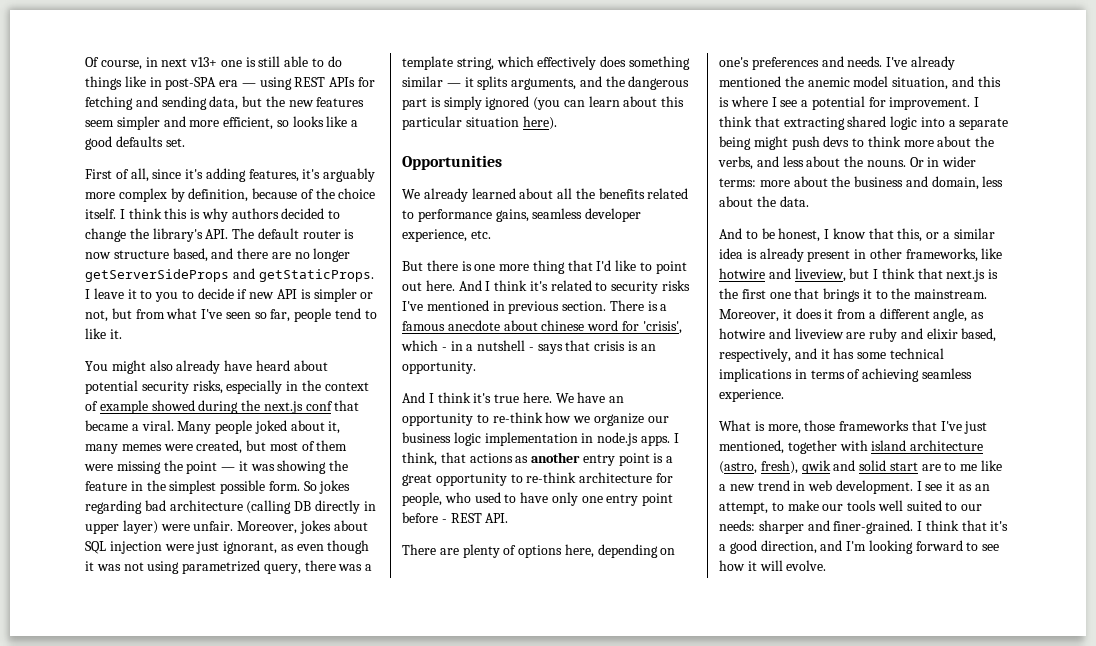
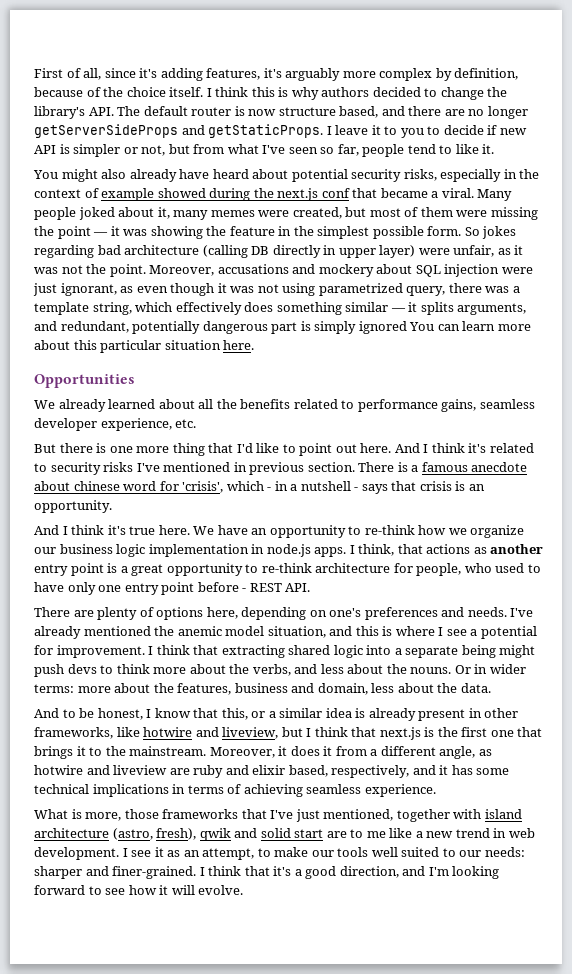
- Of course, in next v13+ one is still able to do things like in post-SPA era — using REST APIs for fetching and sending data, but the new features seem simpler and more efficient, so looks like a good defaults set.
- So jokes regarding bad architecture (calling DB directly in upper layer) were unfair. Moreover, jokes about SQL injection were just ignorant, as even though it was not using parametrized query, there was a template string, which effectively does something similar — it splits arguments, and the dangerous part is simply ignored (you can learn about this particular situation here).
+ So jokes regarding bad architecture (calling DB directly in upper layer) were unfair, as it was not the point. Moreover, accusations and mockery about SQL injection were just ignorant, as even though it was not using parametrized query, there was a template string, which effectively does something similar — it splits arguments, and redundant, potentially dangerous part is simply ignored You can learn more about this particular situation here.
- Or in wider terms: more about the business and domain, less about the data.
+ Or in wider terms: more about the features, business and domain, less about the data.

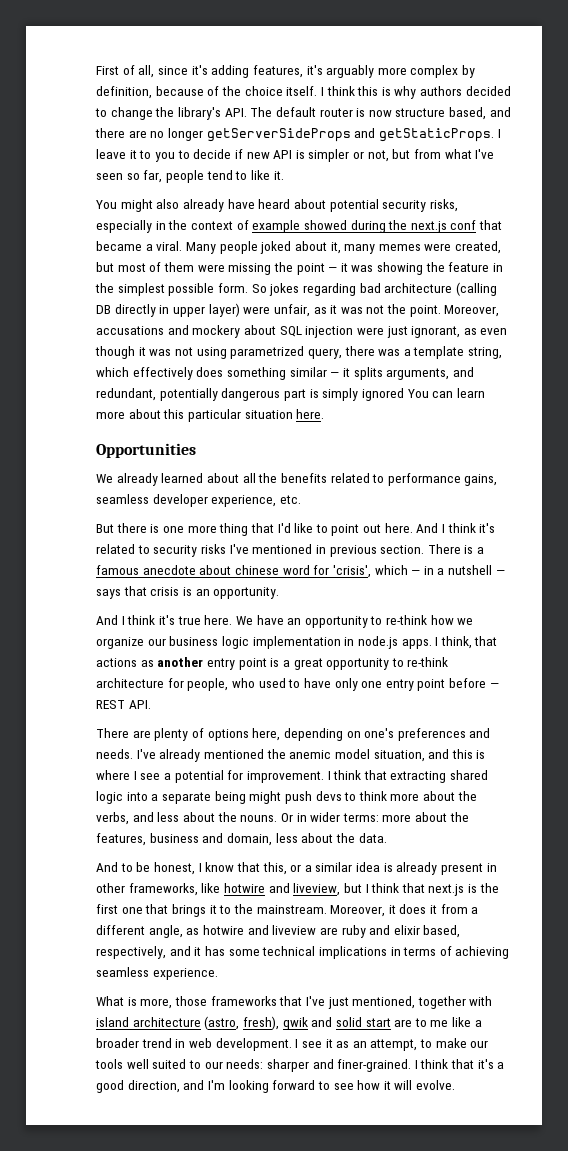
- There is a famous anecdote about chinese word for 'crisis', which - in a nutshell - says that crisis is an opportunity.
+ There is a famous anecdote about chinese word for 'crisis', which — in a nutshell — says that crisis is an opportunity.
- I think, that actions as another entry point is a great opportunity to re-think architecture for people, who used to have only one entry point before - REST API.
+ I think, that actions as another entry point is a great opportunity to re-think architecture for people, who used to have only one entry point before — REST API.
- What is more, those frameworks that I've just mentioned, together with island architecture (astro, fresh), qwik and solid start are to me like a new trend in web development.
+ What is more, those frameworks that I've just mentioned, together with island architecture (astro, fresh), qwik and solid start are to me like a broader trend in web development.

